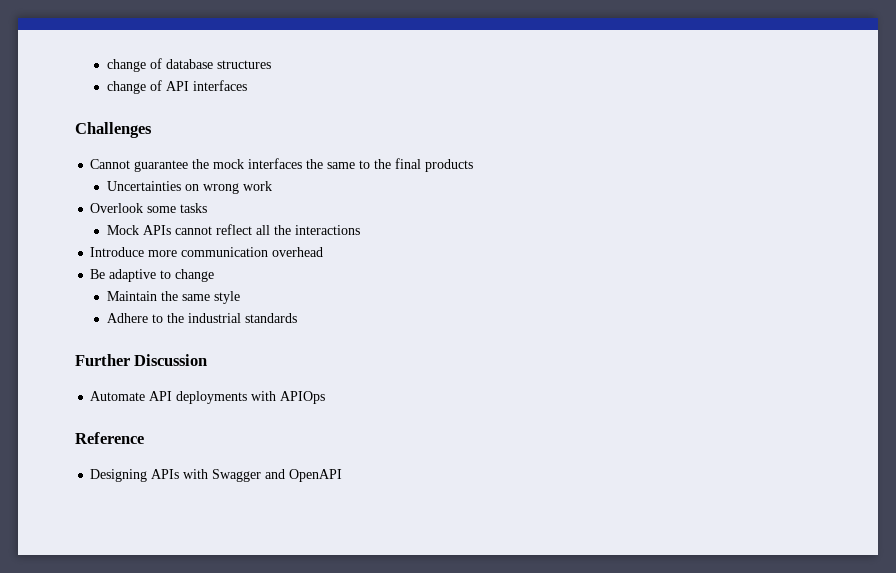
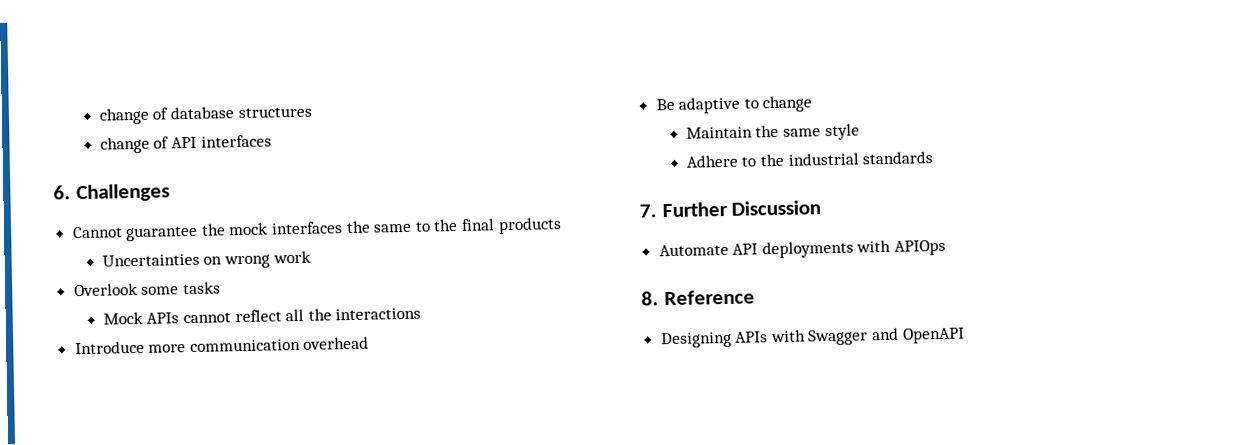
- Challenges
+ 6. Challenges
- Further Discussion
+ 7. Further Discussion
- Reference
+ 8. Reference

